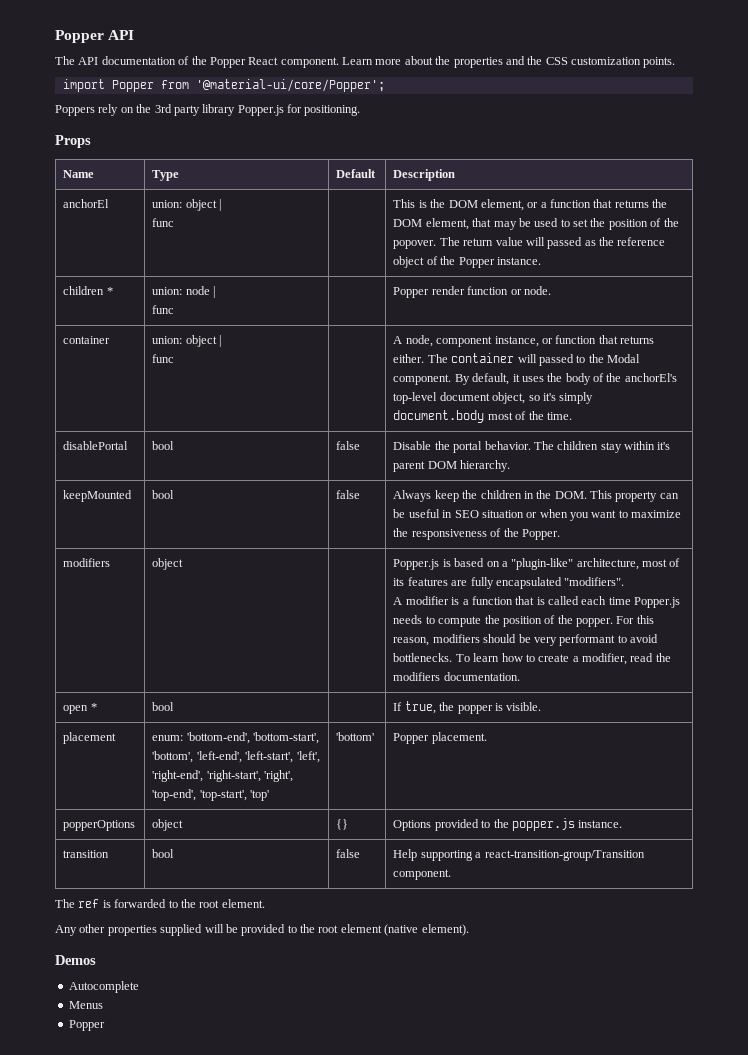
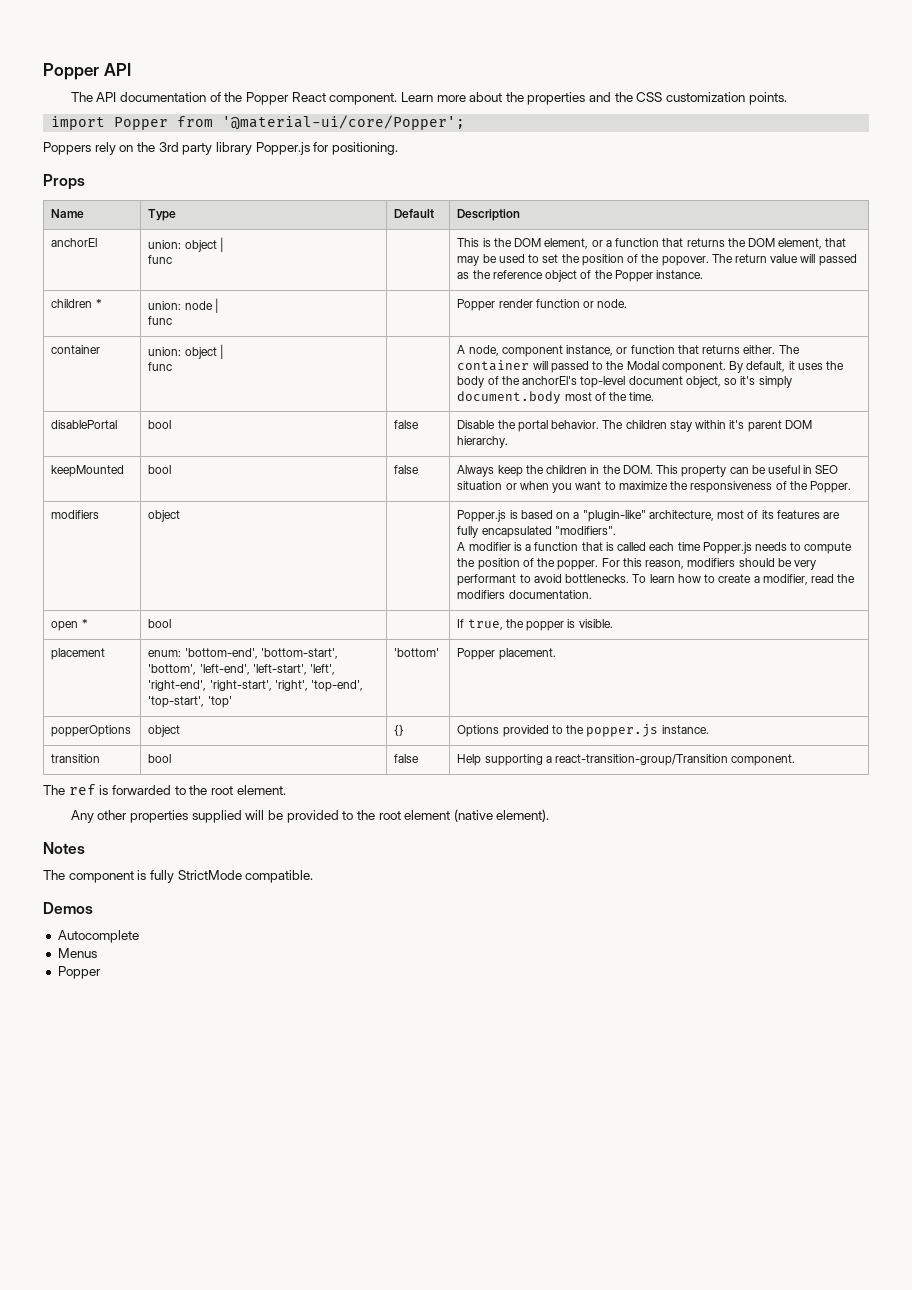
+ Notes
+ The component is fully StrictMode compatible.

